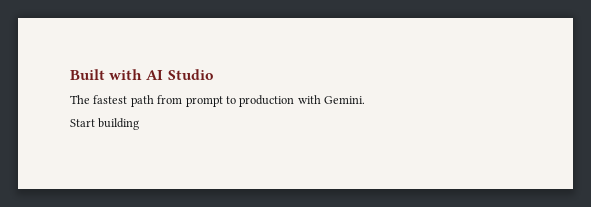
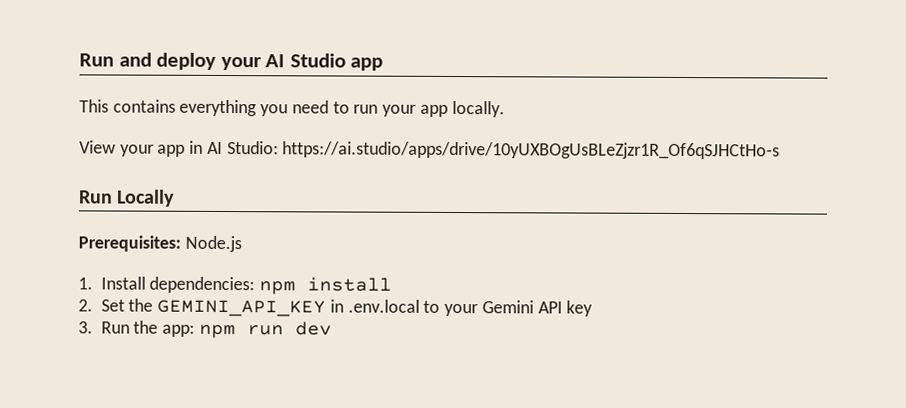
- Built with AI Studio
- The fastest path from prompt to production with Gemini.
- Start building
+ Run and deploy your AI Studio app
+ This contains everything you need to run your app locally.
+ View your app in AI Studio: https://ai.studio/apps/drive/10yUXBOgUsBLeZjzr1R_Of6qSJHCtHo-s
+ Run Locally
+ Prerequisites: Node.js
+ 1. Install dependencies: npm install
+ 2. Set the GEMINI_API_KEY in .env.local to your Gemini API key
+ 3. Run the app: npm run dev

